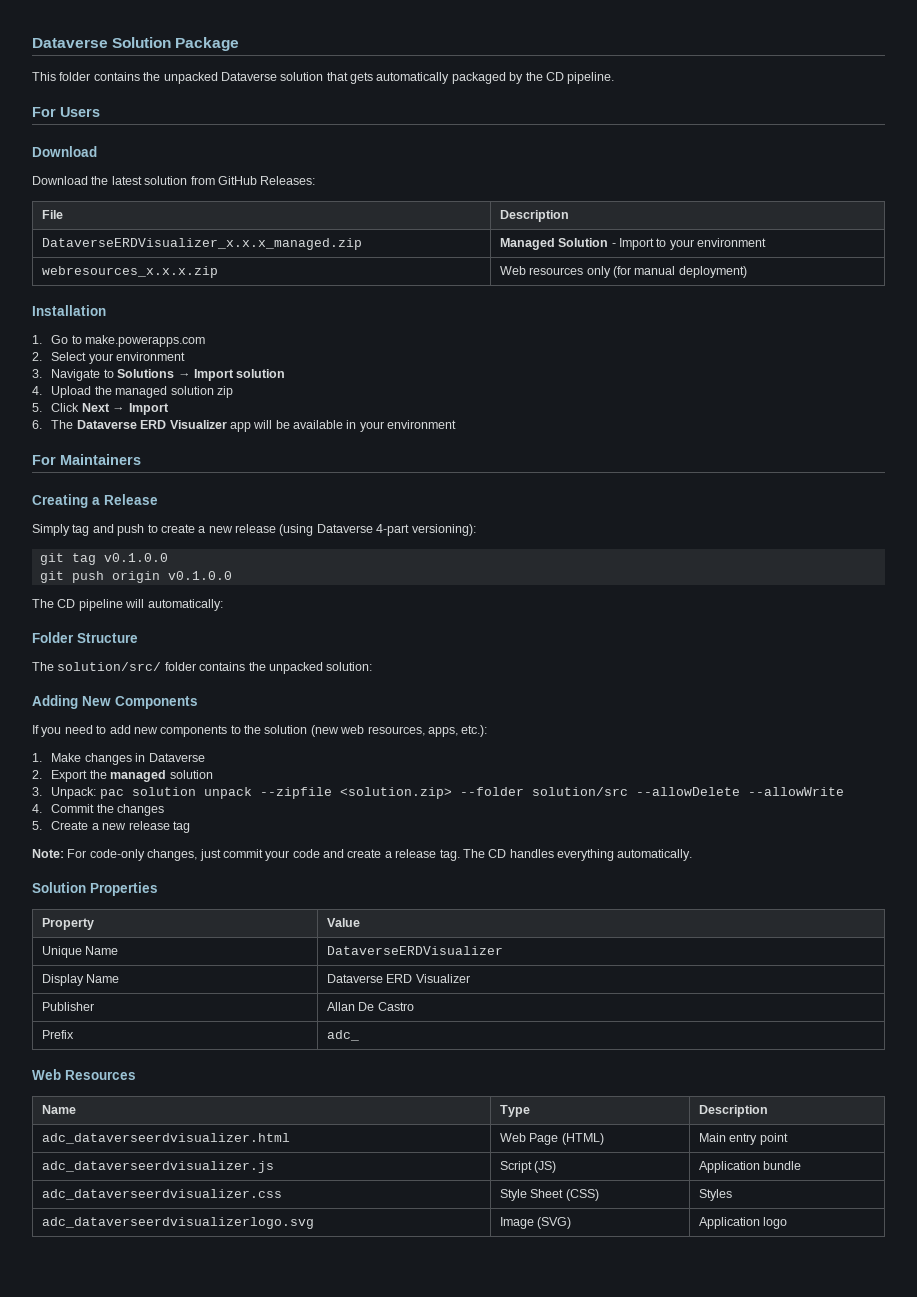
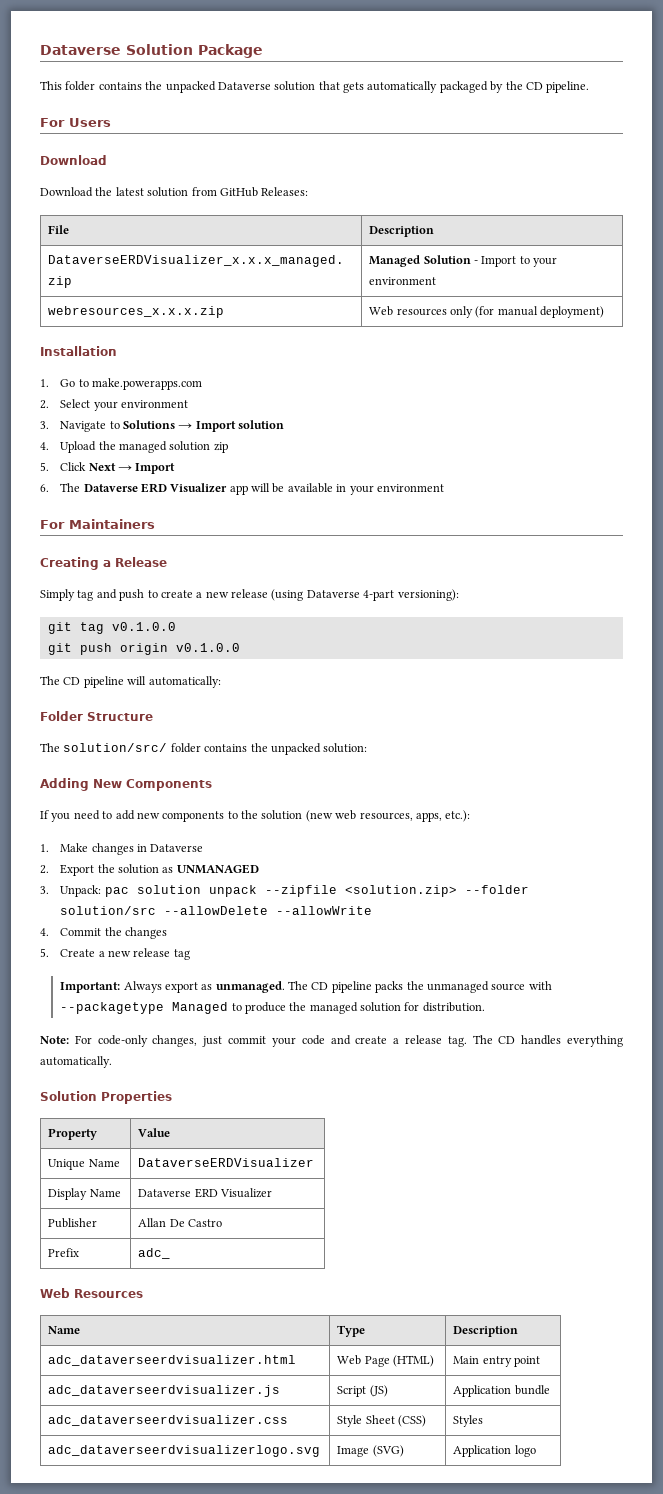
- 2. Export the managed solution
+ 2. Export the solution as UNMANAGED
+ Important: Always export as unmanaged. The CD pipeline packs the unmanaged source with --packagetype Managed to produce the managed solution for distribution.

